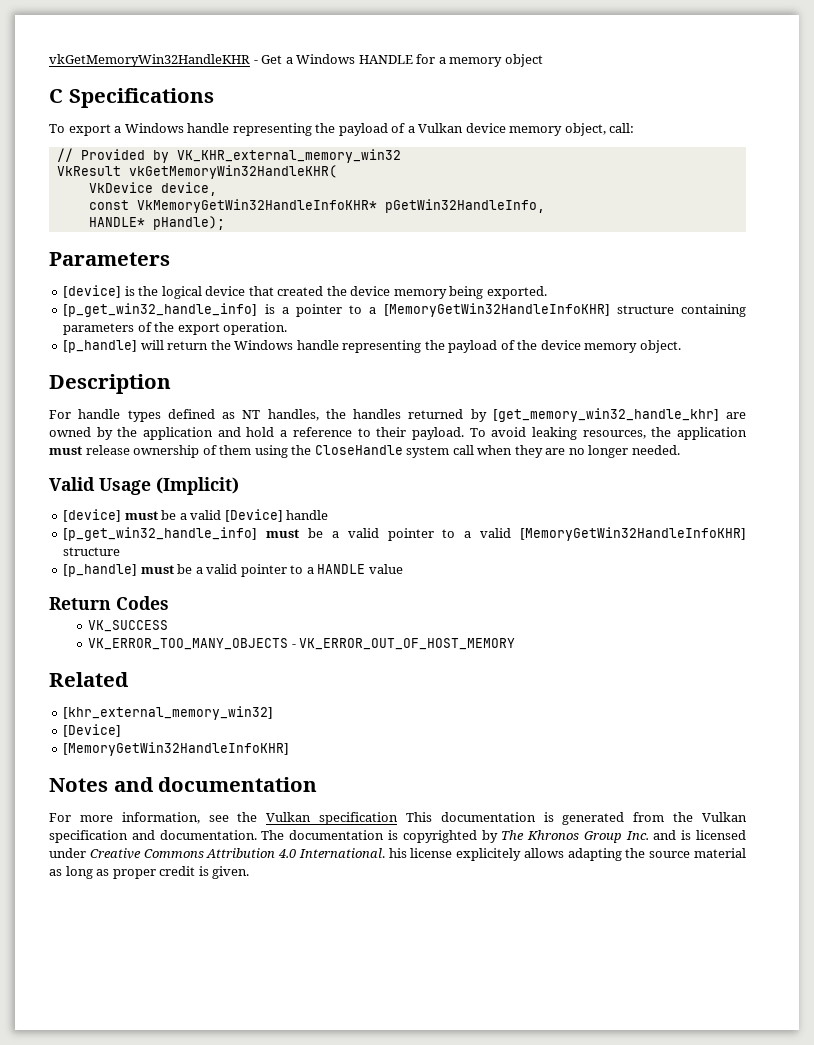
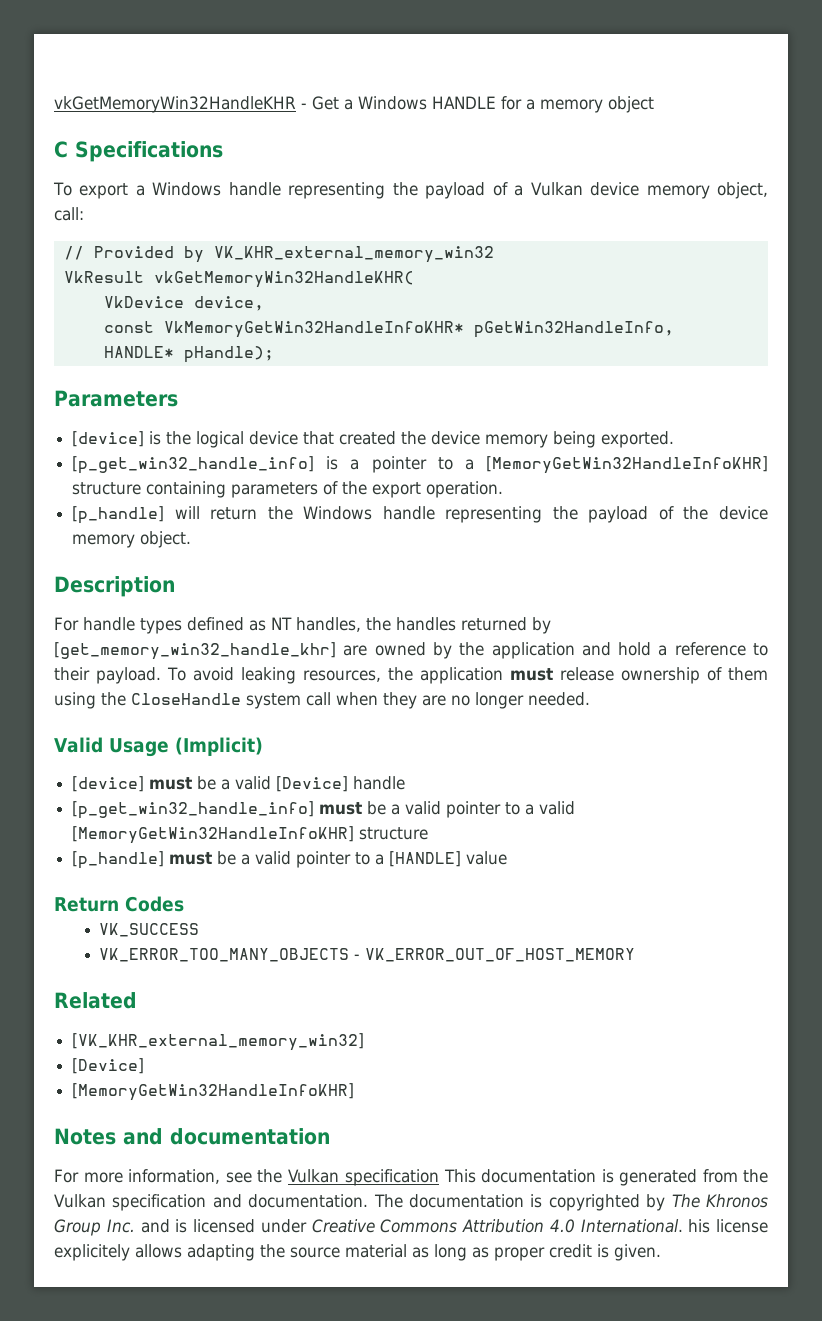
- [p_handle] must be a valid pointer to a HANDLE value
+ [p_handle] must be a valid pointer to a [HANDLE] value
- [khr_external_memory_win32]
+ [VK_KHR_external_memory_win32]

